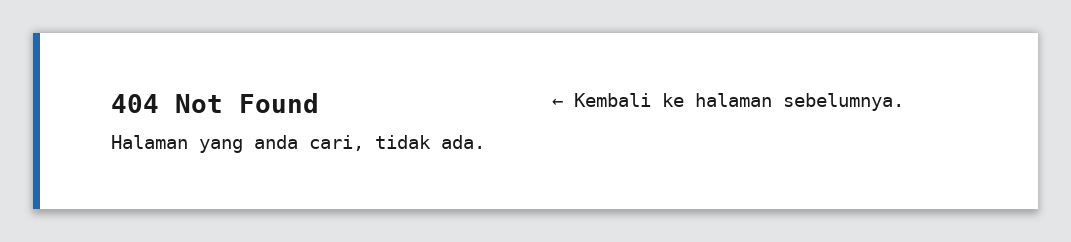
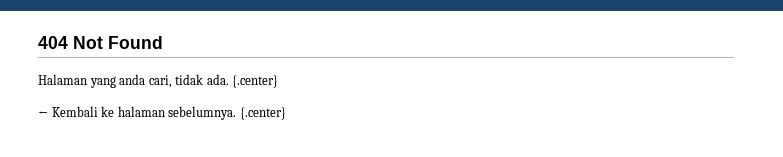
- Halaman yang anda cari, tidak ada.
+ Halaman yang anda cari, tidak ada. {.center}
- ← Kembali ke halaman sebelumnya.
+ ← Kembali ke halaman sebelumnya. {.center}

